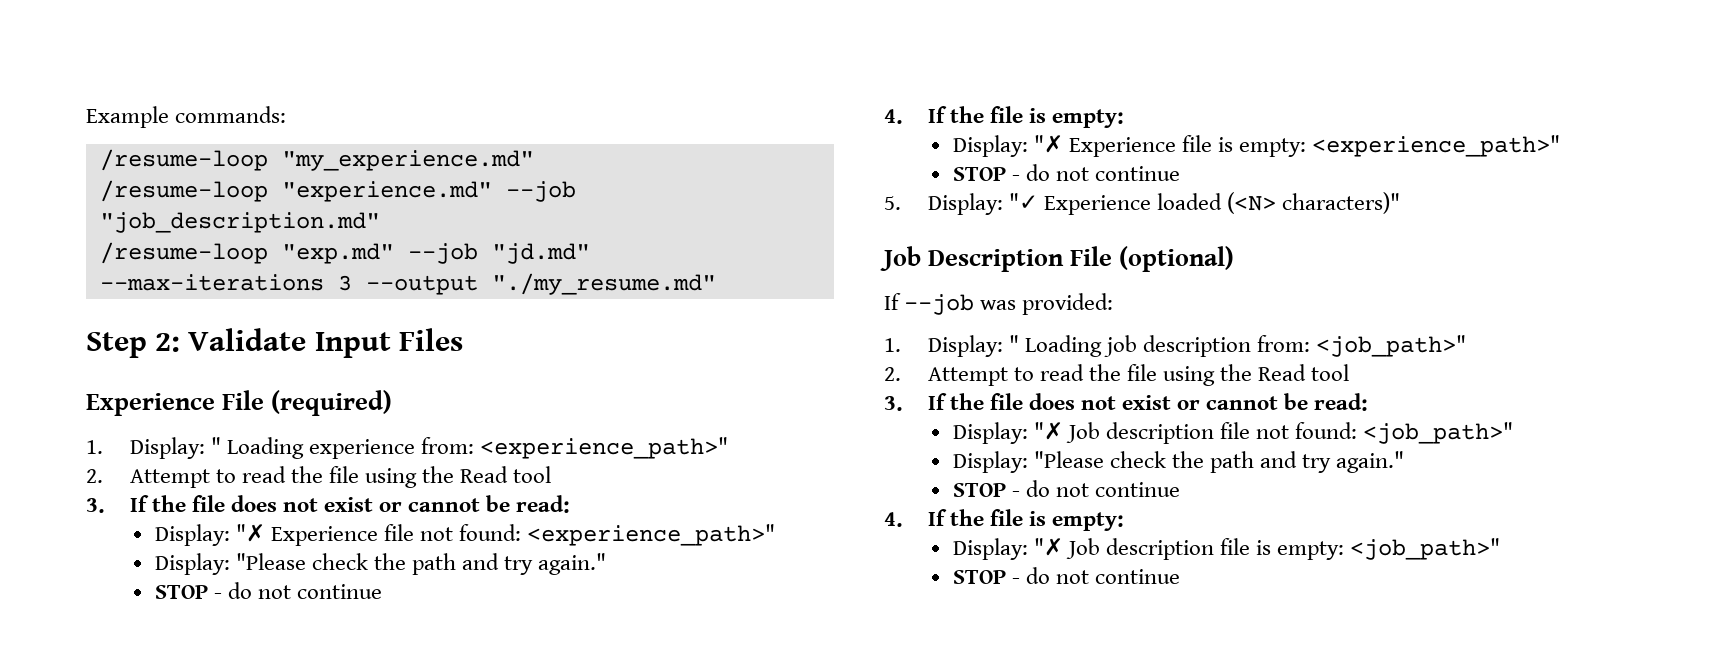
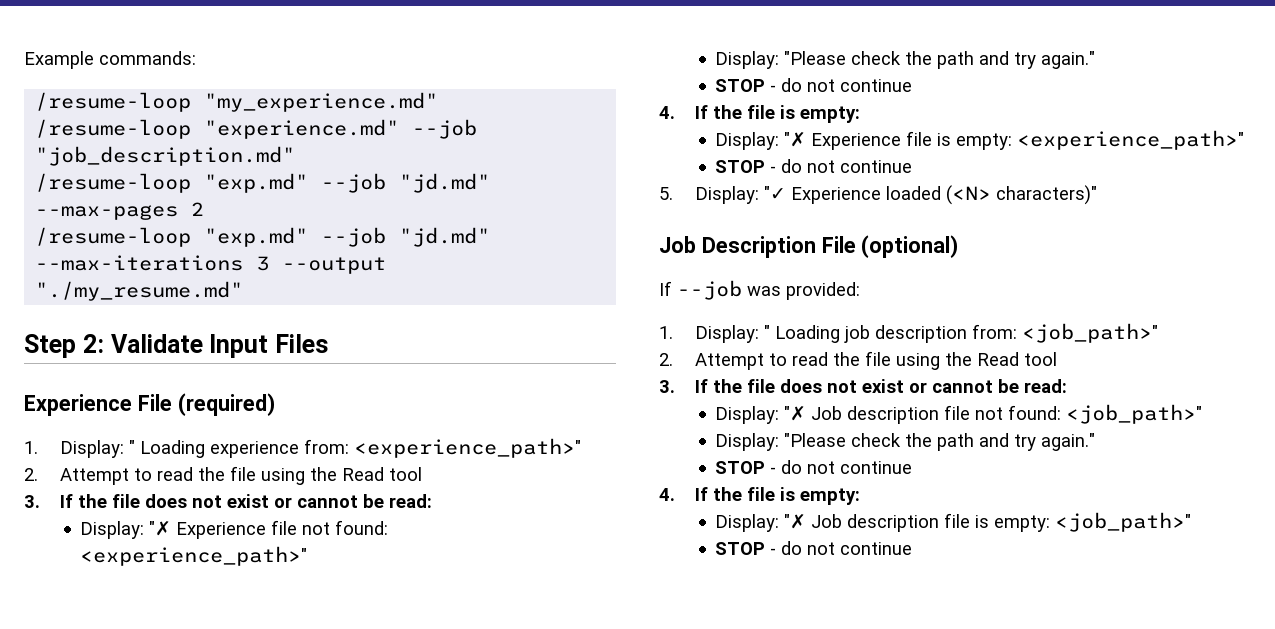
+ /resume-loop "exp.md" --job "jd.md" --max-pages 2

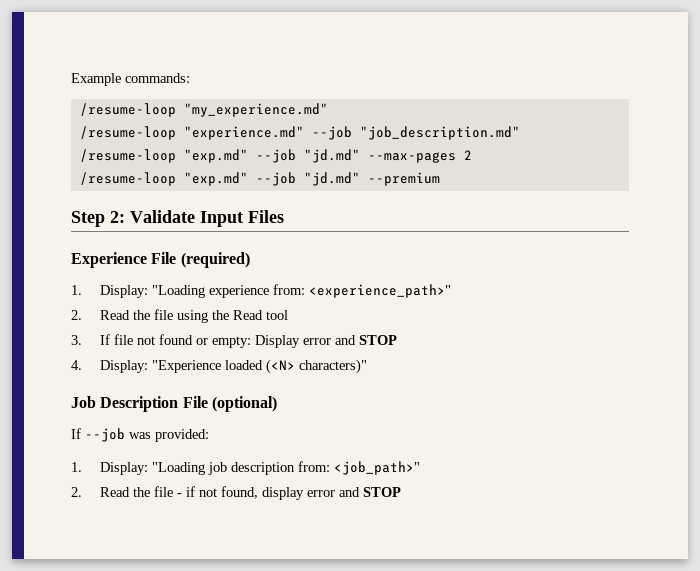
- /resume-loop "exp.md" --job "jd.md" --max-iterations 3 --output "./my_resume.md"
+ /resume-loop "exp.md" --job "jd.md" --premium
- 1. Display: " Loading experience from: <experience_path>"
- 2. Attempt to read the file using the Read tool
- 3. If the file does not exist or cannot be read:
- Display: "✗ Experience file not found: <experience_path>"
- Display: "Please check the path and try again."
- STOP - do not continue
- 4. If the file is empty:
- Display: "✗ Experience file is empty: <experience_path>"
- STOP - do not continue
- 5. Display: "✓ Experience loaded (<N> characters)"
+ 1. Display: "Loading experience from: <experience_path>"
+ 2. Read the file using the Read tool
+ 3. If file not found or empty: Display error and STOP
+ 4. Display: "Experience loaded (<N> characters)"
- 1. Display: " Loading job description from: <job_path>"
- 2. Attempt to read the file using the Read tool
- 3. If the file does not exist or cannot be read:
- Display: "✗ Job description file not found: <job_path>"
- Display: "Please check the path and try again."
- STOP - do not continue
- 4. If the file is empty:
- Display: "✗ Job description file is empty: <job_path>"
- STOP - do not continue
+ 1. Display: "Loading job description from: <job_path>"
+ 2. Read the file - if not found, display error and STOP

